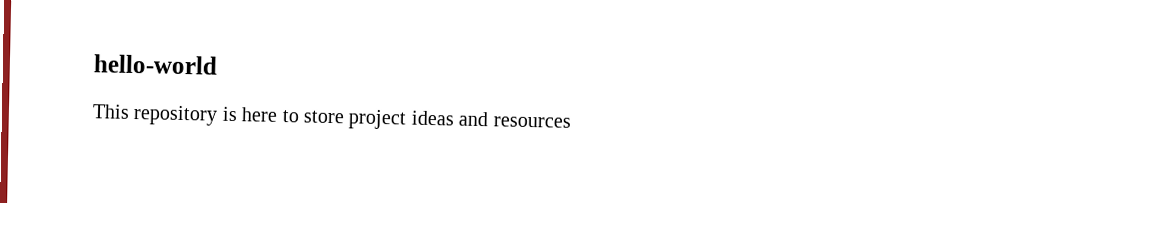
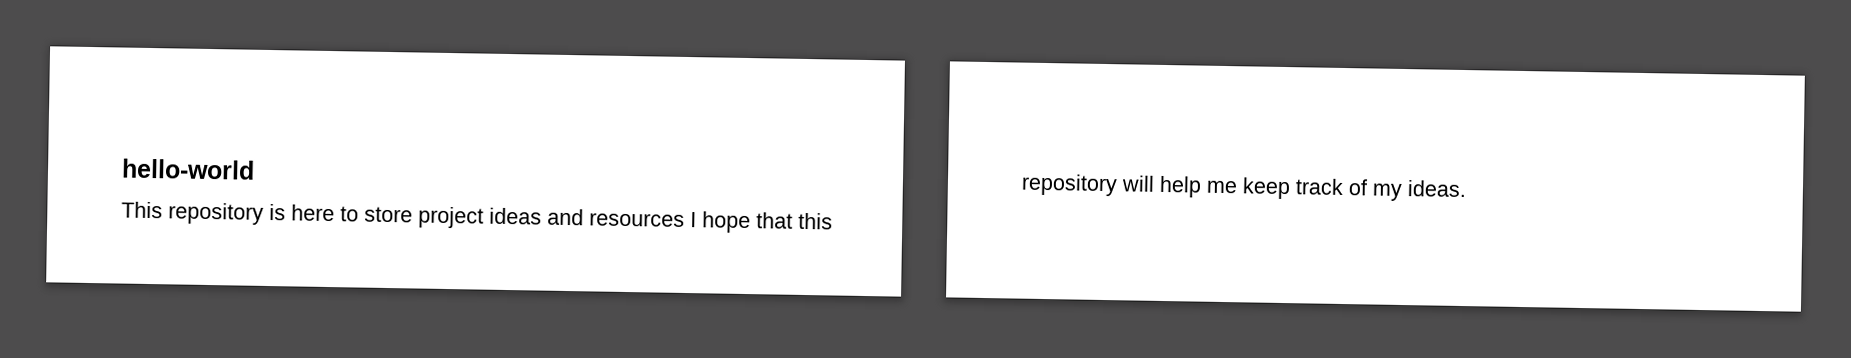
- This repository is here to store project ideas and resources
+ This repository is here to store project ideas and resources I hope that this repository will help me keep track of my ideas.

